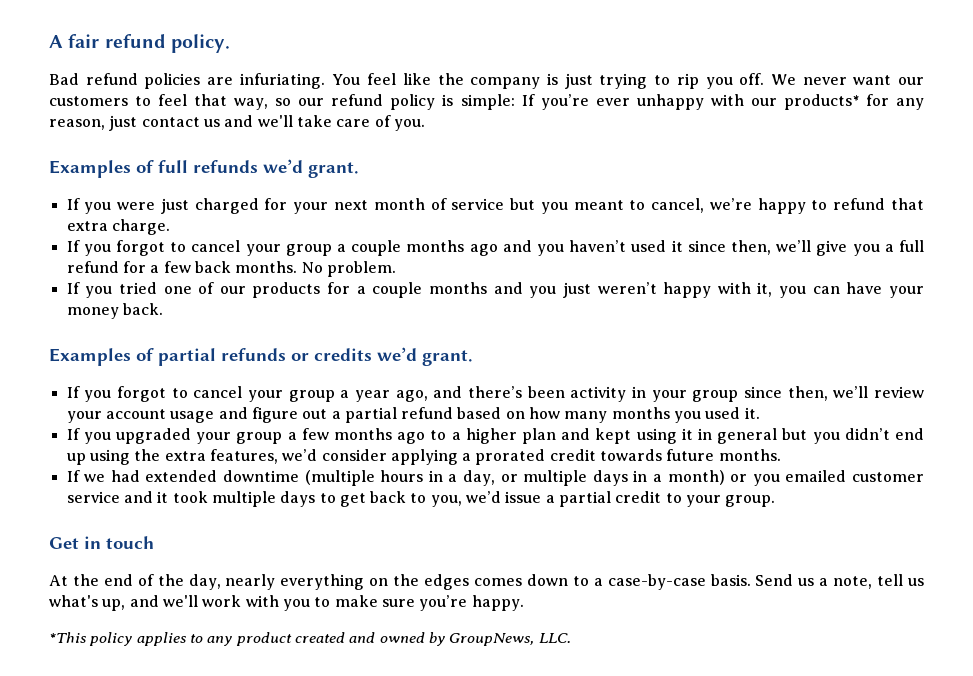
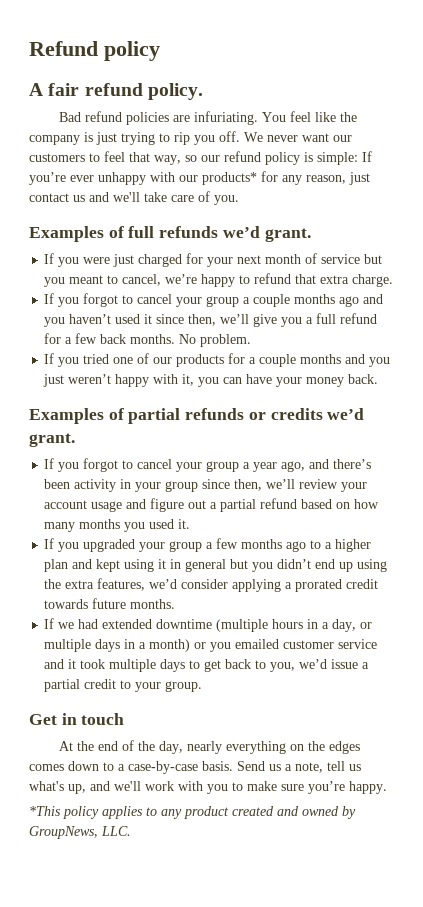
+ Refund policy

